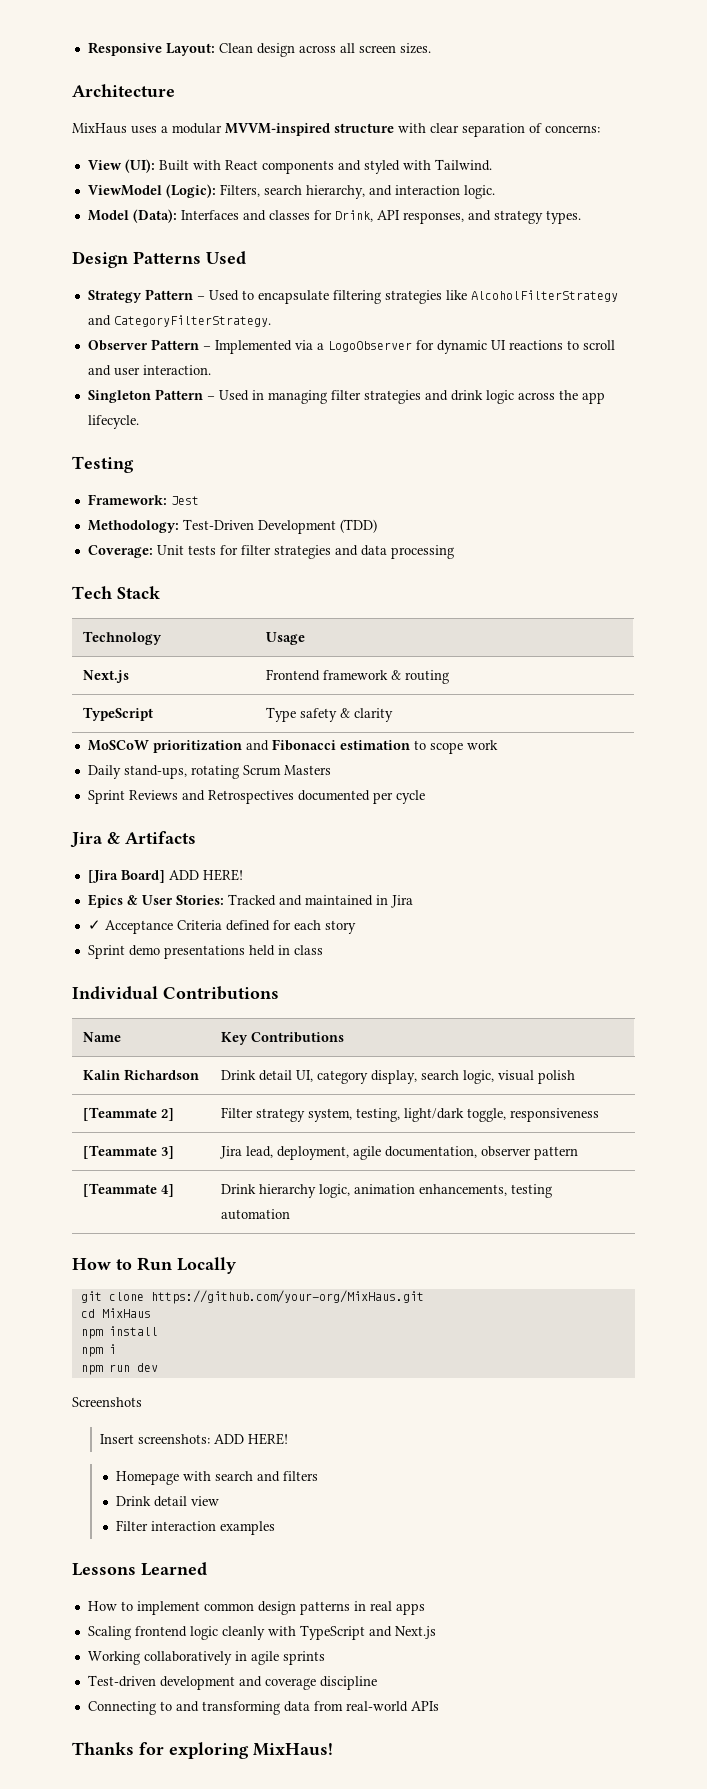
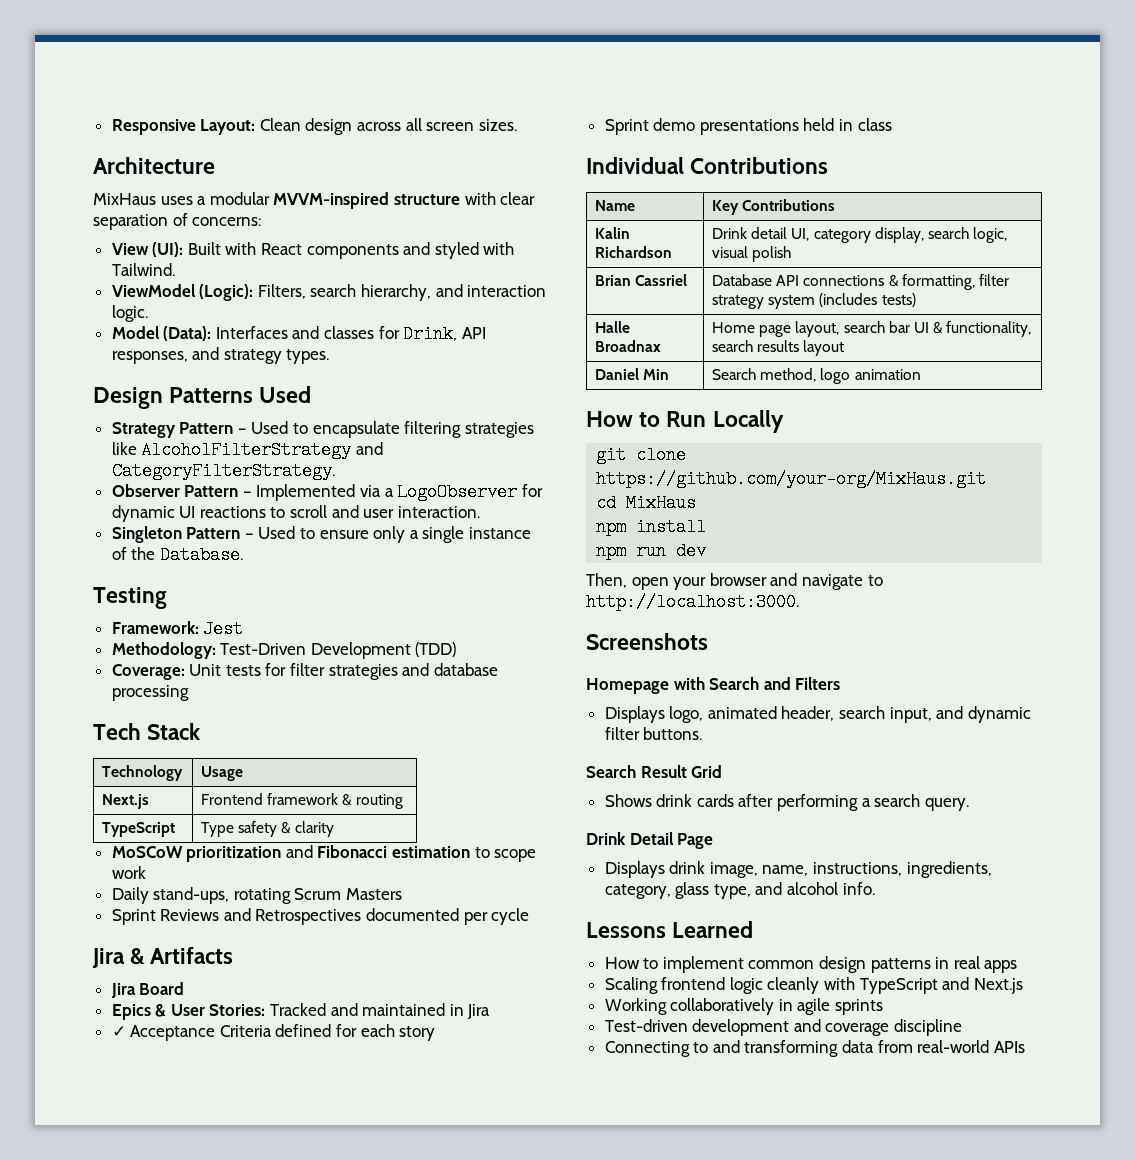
- Singleton Pattern – Used in managing filter strategies and drink logic across the app lifecycle.
+ Singleton Pattern – Used to ensure only a single instance of the Database.
- Coverage: Unit tests for filter strategies and data processing
+ Coverage: Unit tests for filter strategies and database processing
- [Jira Board] ADD HERE!
+ Jira Board
- [Teammate 2] | Filter strategy system, testing, light/dark toggle, responsiveness
- [Teammate 3] | Jira lead, deployment, agile documentation, observer pattern
- [Teammate 4] | Drink hierarchy logic, animation enhancements, testing automation
+ Brian Cassriel | Database API connections & formatting, filter strategy system (includes tests)
+ Halle Broadnax | Home page layout, search bar UI & functionality, search results layout
+ Daniel Min | Search method, logo animation
- npm i
+ Then, open your browser and navigate to http://localhost:3000.
  Screenshots
- Insert screenshots: ADD HERE!
- Homepage with search and filters
- Drink detail view
- Filter interaction examples
+ Homepage with Search and Filters
+ Displays logo, animated header, search input, and dynamic filter buttons.
+ Search Result Grid
+ Shows drink cards after performing a search query.
+ Drink Detail Page
+ Displays drink image, name, instructions, ingredients, category, glass type, and alcohol info.
- Thanks for exploring MixHaus!

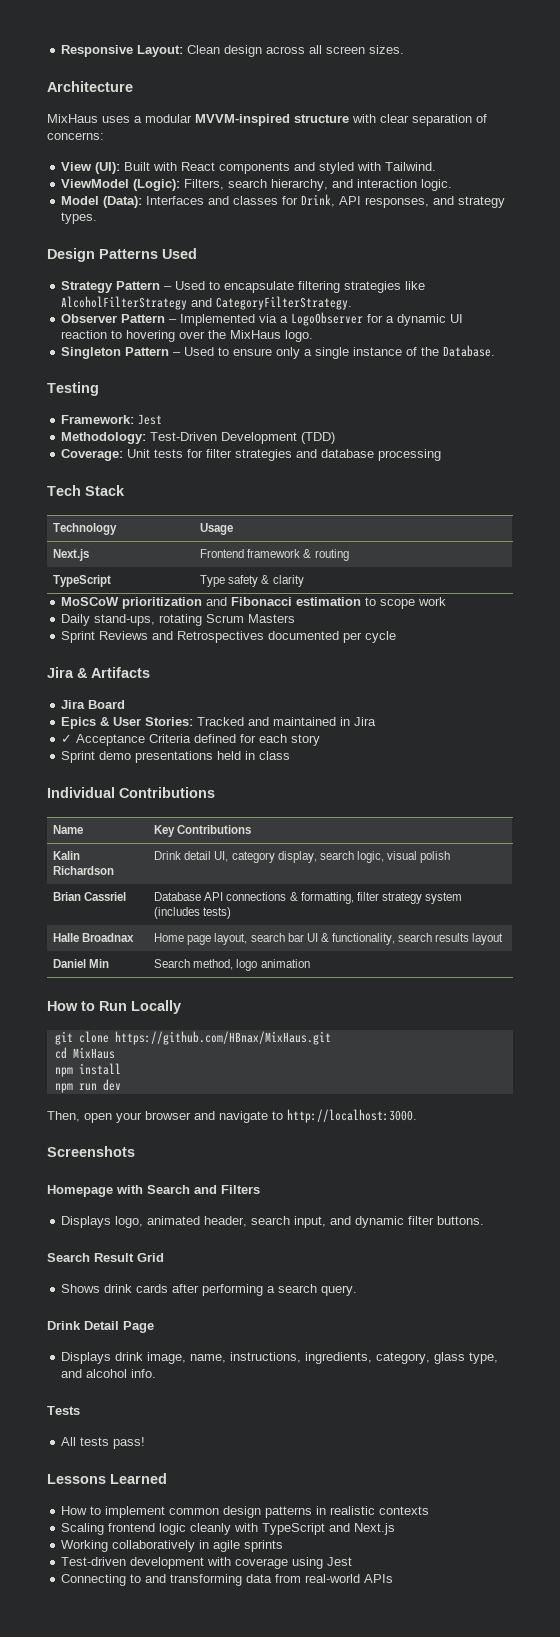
- Observer Pattern – Implemented via a LogoObserver for dynamic UI reactions to scroll and user interaction.
+ Observer Pattern – Implemented via a LogoObserver for a dynamic UI reaction to hovering over the MixHaus logo.
- git clone https://github.com/your-org/MixHaus.git
+ git clone https://github.com/HBnax/MixHaus.git
+ Tests
+ All tests pass!
- How to implement common design patterns in real apps
+ How to implement common design patterns in realistic contexts
- Test-driven development and coverage discipline
+ Test-driven development with coverage using Jest

